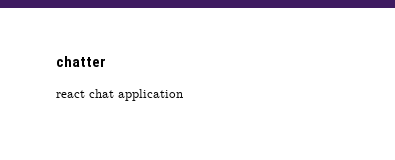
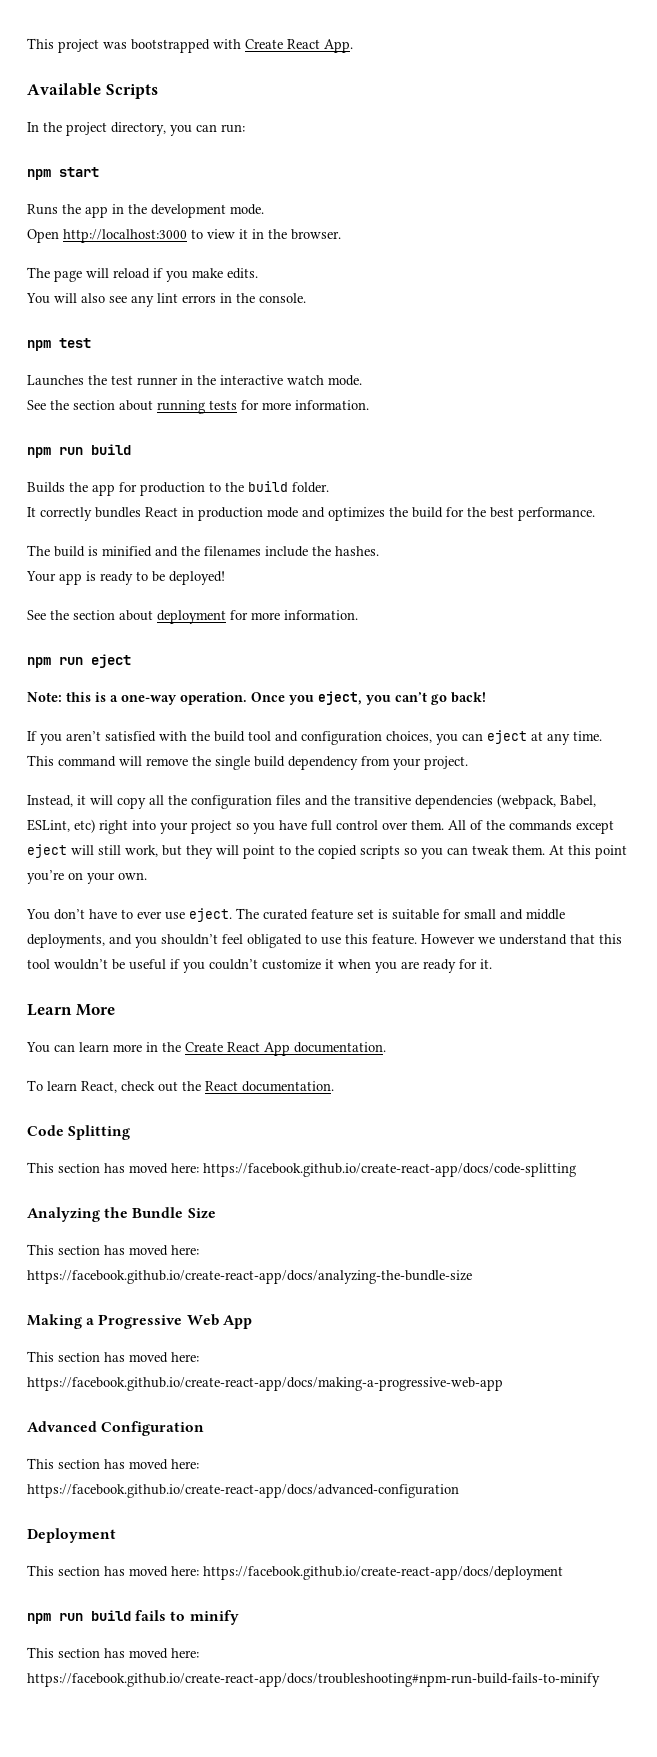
- chatter
- react chat application
+ This project was bootstrapped with Create React App.
+ Available Scripts
+ In the project directory, you can run:
+ npm start
+ Runs the app in the development mode.
+ Open http://localhost:3000 to view it in the browser.
+ The page will reload if you make edits.
+ You will also see any lint errors in the console.
+ npm test
+ Launches the test runner in the interactive watch mode.
+ See the section about running tests for more information.
+ npm run build
+ Builds the app for production to the build folder.
+ It correctly bundles React in production mode and optimizes the build for the best performance.
+ The build is minified and the filenames include the hashes.
+ Your app is ready to be deployed!
+ See the section about deployment for more information.
+ npm run eject
+ Note: this is a one-way operation. Once you eject, you can’t go back!
+ If you aren’t satisfied with the build tool and configuration choices, you can eject at any time. This command will remove the single build dependency from your project.
+ Instead, it will copy all the configuration files and the transitive dependencies (webpack, Babel, ESLint, etc) right into your project so you have full control over them. All of the commands except eject will still work, but they will point to the copied scripts so you can tweak them. At this point you’re on your own.
+ You don’t have to ever use eject. The curated feature set is suitable for small and middle deployments, and you shouldn’t feel obligated to use this feature. However we understand that this tool wouldn’t be useful if you couldn’t customize it when you are ready for it.
+ Learn More
+ You can learn more in the Create React App documentation.
+ To learn React, check out the React documentation.
+ Code Splitting
+ This section has moved here: https://facebook.github.io/create-react-app/docs/code-splitting
+ Analyzing the Bundle Size
+ This section has moved here: https://facebook.github.io/create-react-app/docs/analyzing-the-bundle-size
+ Making a Progressive Web App
+ This section has moved here: https://facebook.github.io/create-react-app/docs/making-a-progressive-web-app
+ Advanced Configuration
+ This section has moved here: https://facebook.github.io/create-react-app/docs/advanced-configuration
+ Deployment
+ This section has moved here: https://facebook.github.io/create-react-app/docs/deployment
+ npm run build fails to minify
+ This section has moved here: https://facebook.github.io/create-react-app/docs/troubleshooting#npm-run-build-fails-to-minify

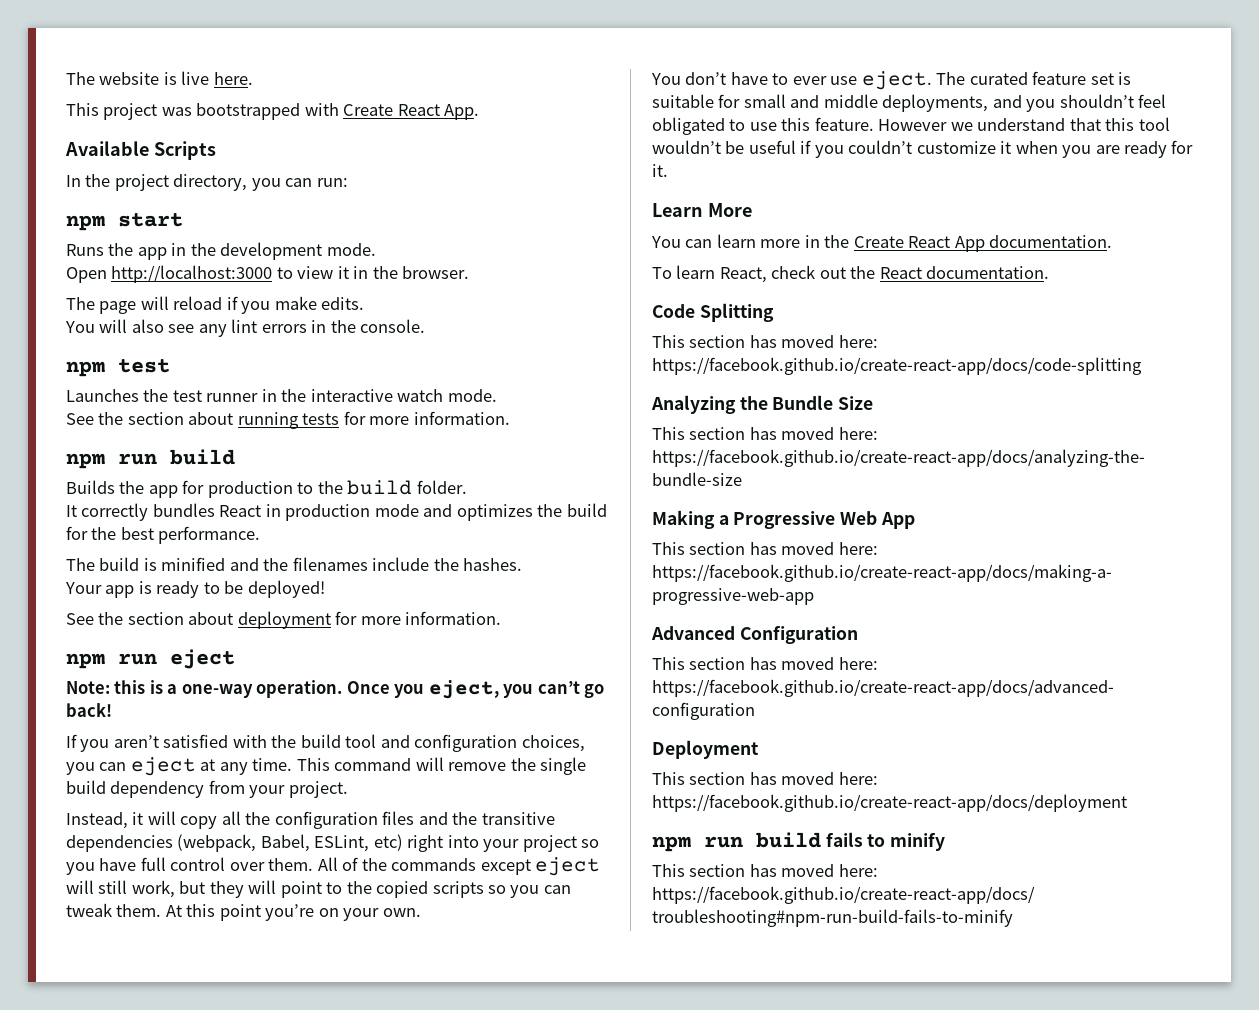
+ The website is live here.

